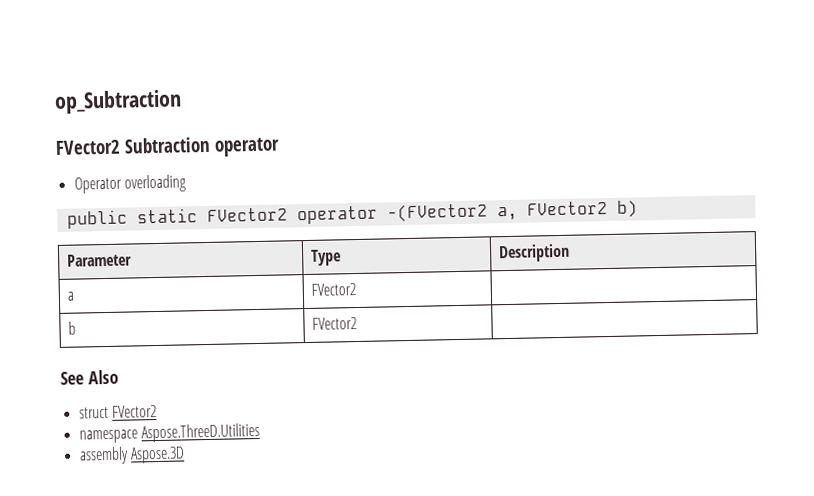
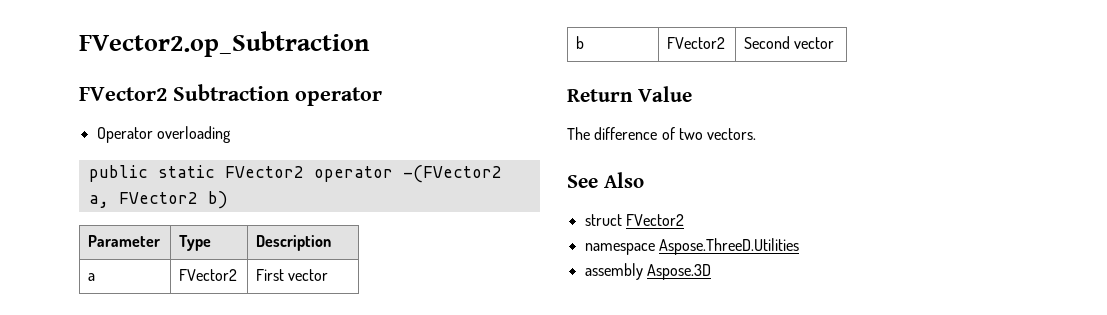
- op_Subtraction
+ FVector2.op_Subtraction
- a | FVector2 |
+ a | FVector2 | First vector
- b | FVector2 |
+ b | FVector2 | Second vector
+ Return Value
+ The difference of two vectors.

